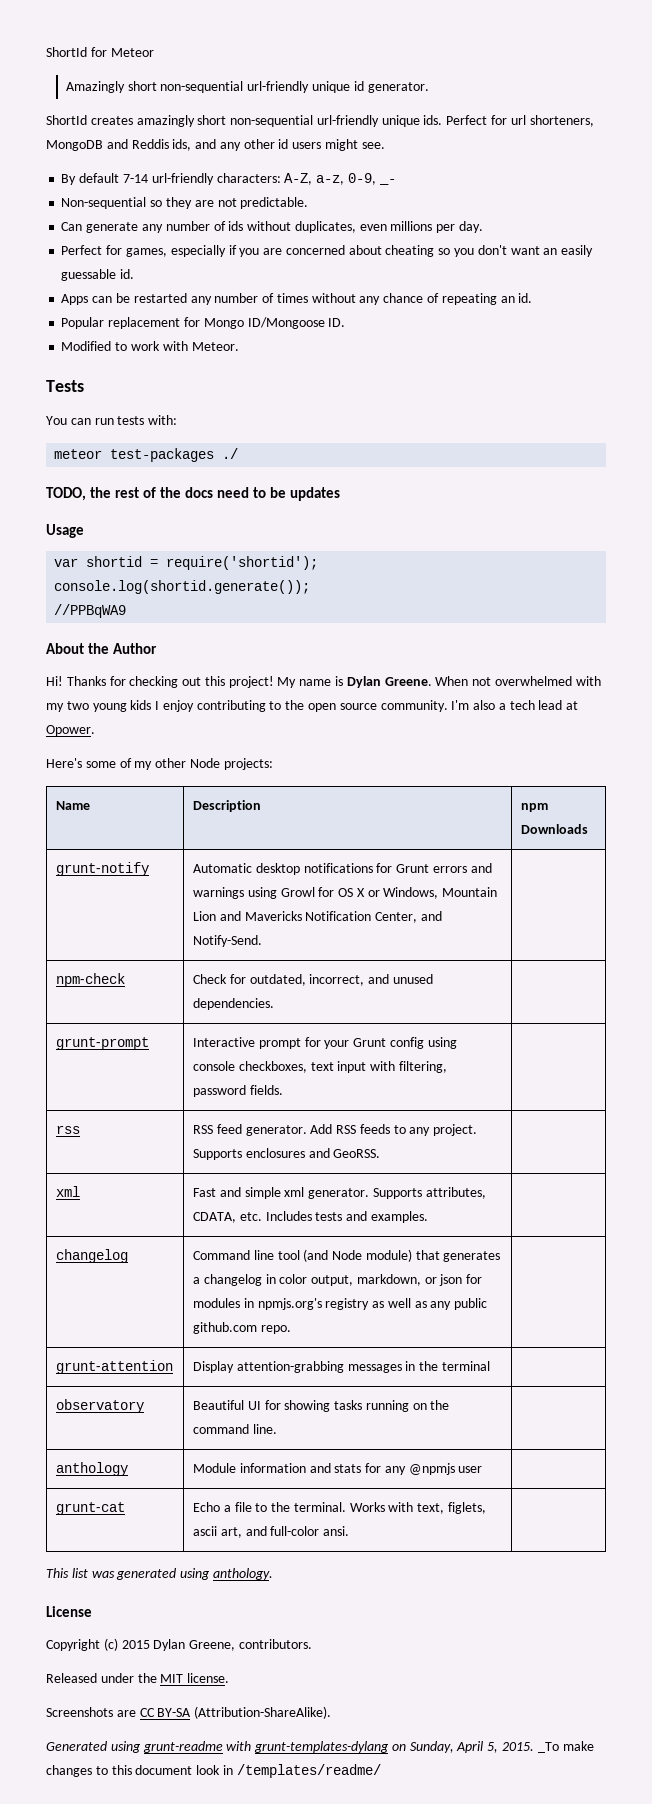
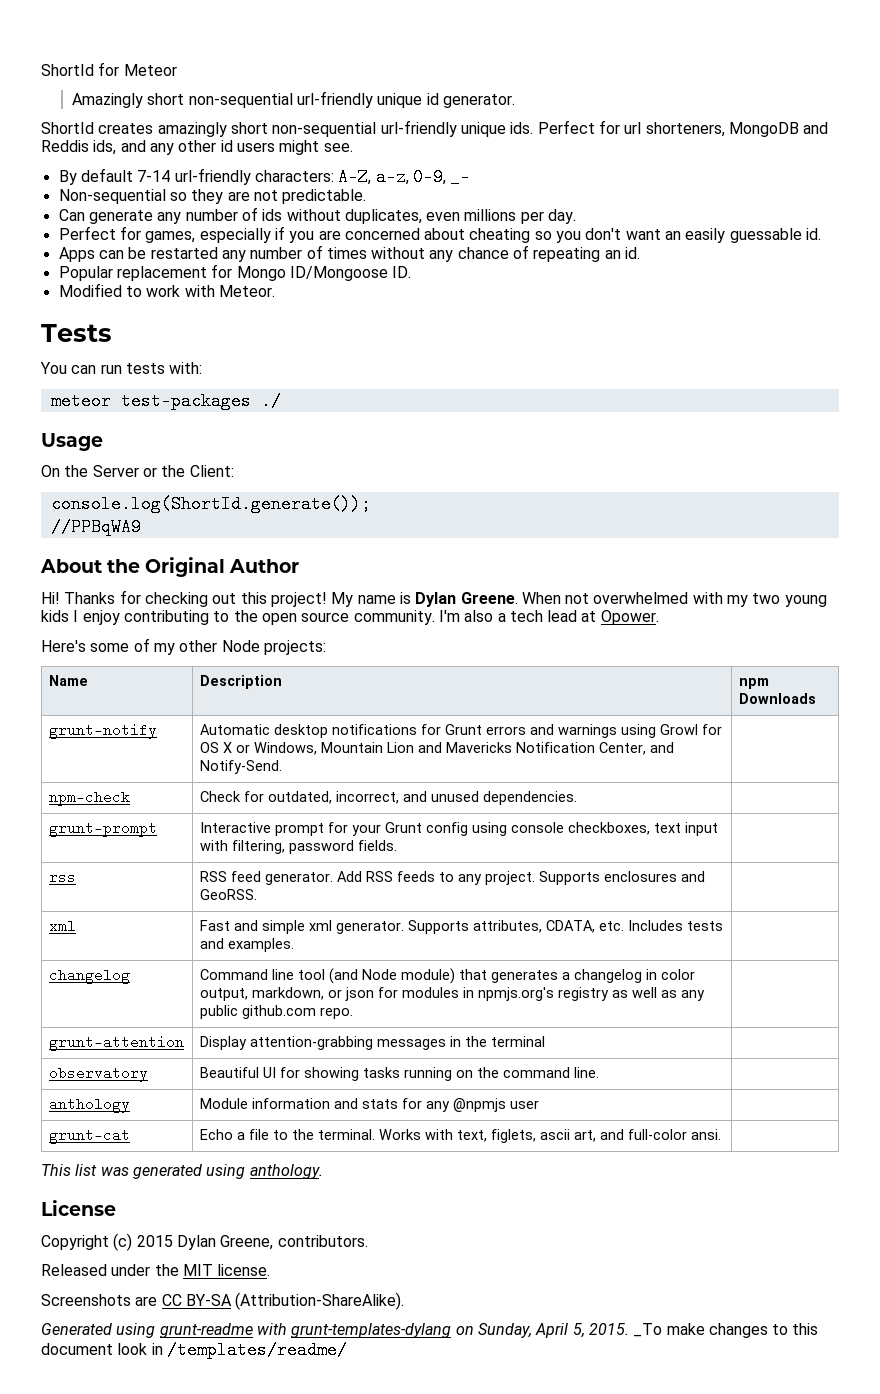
- TODO, the rest of the docs need to be updates
  Usage
- var shortid = require('shortid');
- console.log(shortid.generate());
+ On the Server or the Client:
+ console.log(ShortId.generate());
- About the Author
+ About the Original Author

